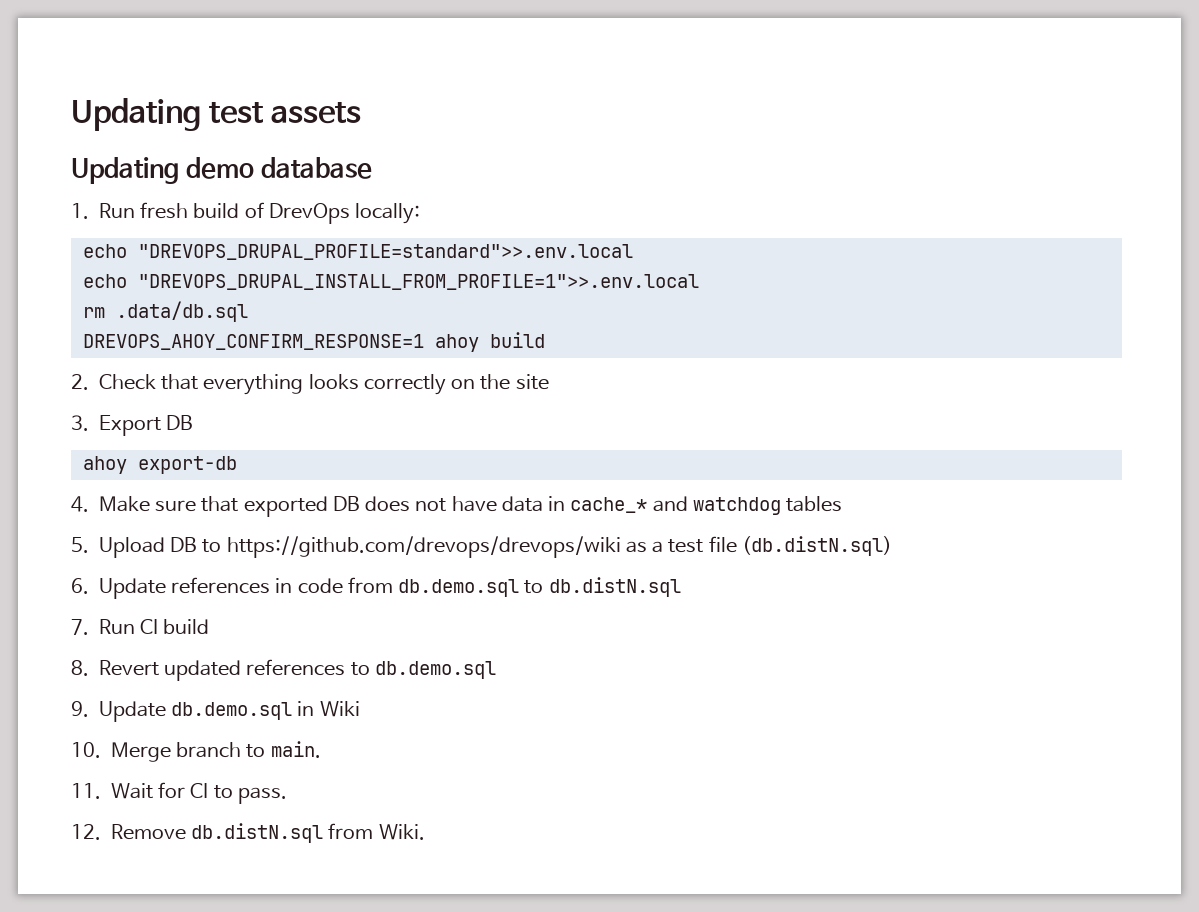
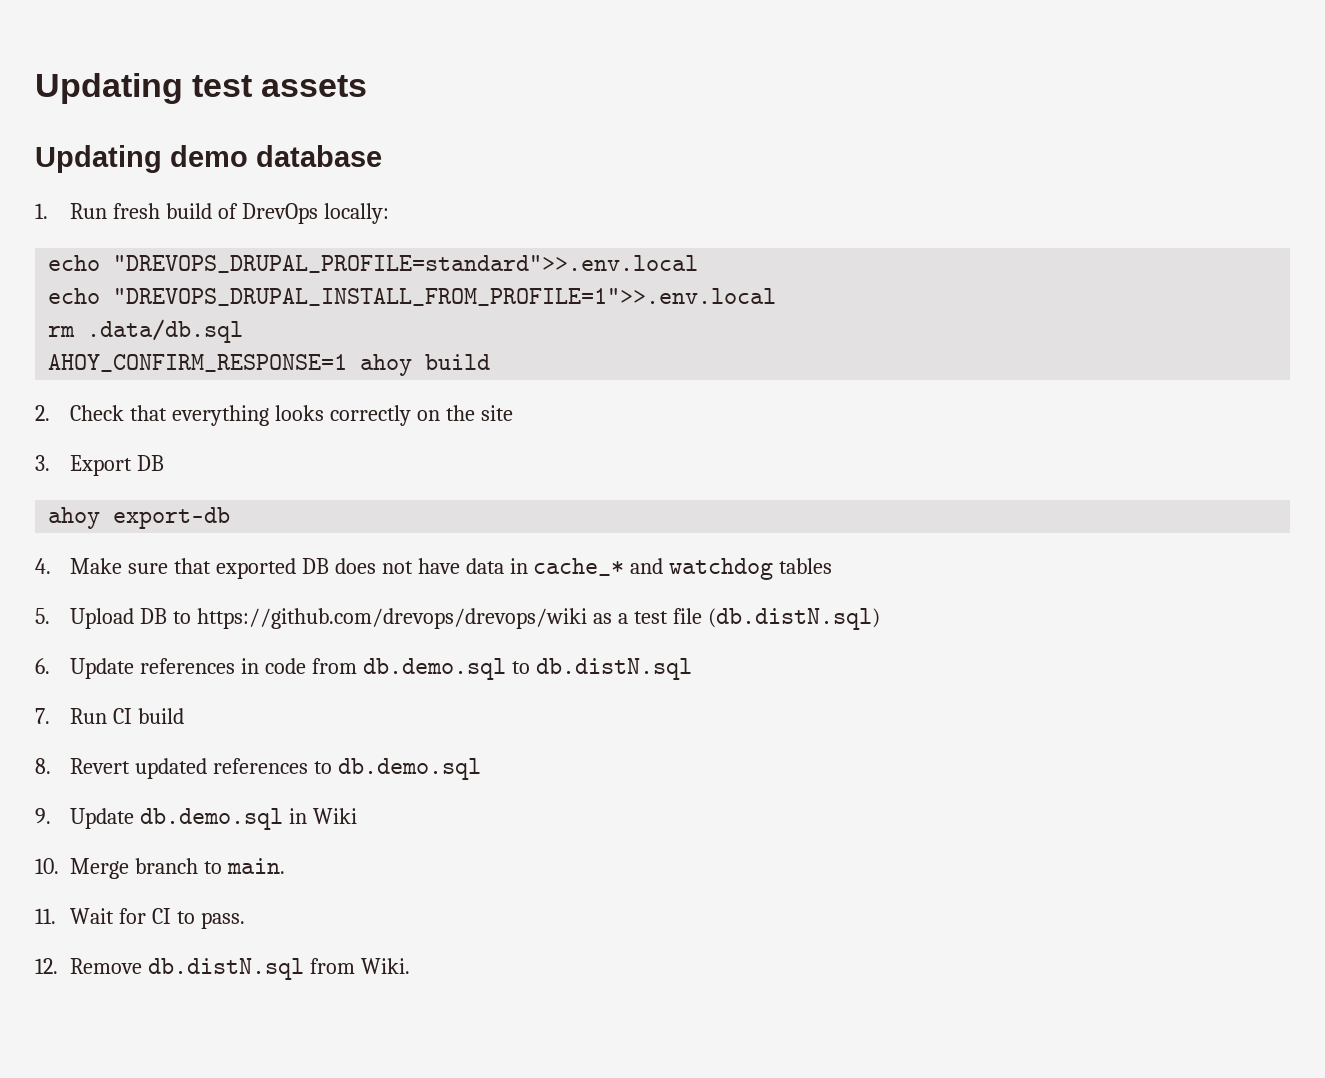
- DREVOPS_AHOY_CONFIRM_RESPONSE=1 ahoy build
+ AHOY_CONFIRM_RESPONSE=1 ahoy build

